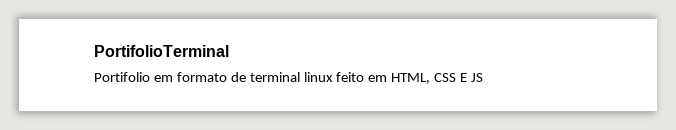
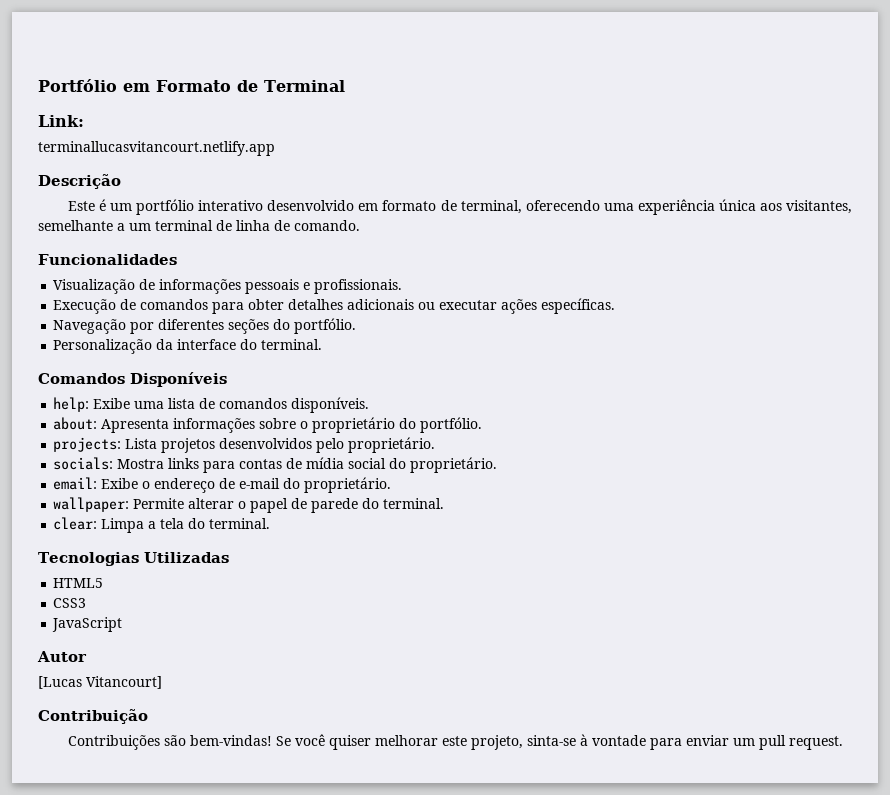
- PortifolioTerminal
- Portifolio em formato de terminal linux feito em HTML, CSS E JS
+ Portfólio em Formato de Terminal
+ Link:
+ terminallucasvitancourt.netlify.app
+ Descrição
+ Este é um portfólio interativo desenvolvido em formato de terminal, oferecendo uma experiência única aos visitantes, semelhante a um terminal de linha de comando.
+ Funcionalidades
+ Visualização de informações pessoais e profissionais.
+ Execução de comandos para obter detalhes adicionais ou executar ações específicas.
+ Navegação por diferentes seções do portfólio.
+ Personalização da interface do terminal.
+ Comandos Disponíveis
+ help: Exibe uma lista de comandos disponíveis.
+ about: Apresenta informações sobre o proprietário do portfólio.
+ projects: Lista projetos desenvolvidos pelo proprietário.
+ socials: Mostra links para contas de mídia social do proprietário.
+ email: Exibe o endereço de e-mail do proprietário.
+ wallpaper: Permite alterar o papel de parede do terminal.
+ clear: Limpa a tela do terminal.
+ Tecnologias Utilizadas
+ HTML5
+ CSS3
+ JavaScript
+ Autor
+ [Lucas Vitancourt]
+ Contribuição
+ Contribuições são bem-vindas! Se você quiser melhorar este projeto, sinta-se à vontade para enviar um pull request.

